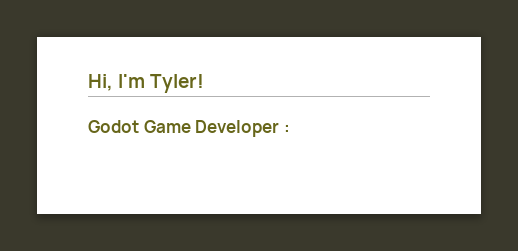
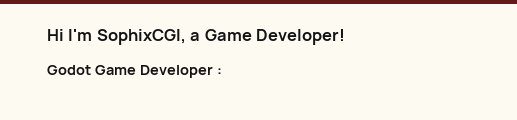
- Hi, I'm Tyler!
+ Hi I'm SophixCGI, a Game Developer!

